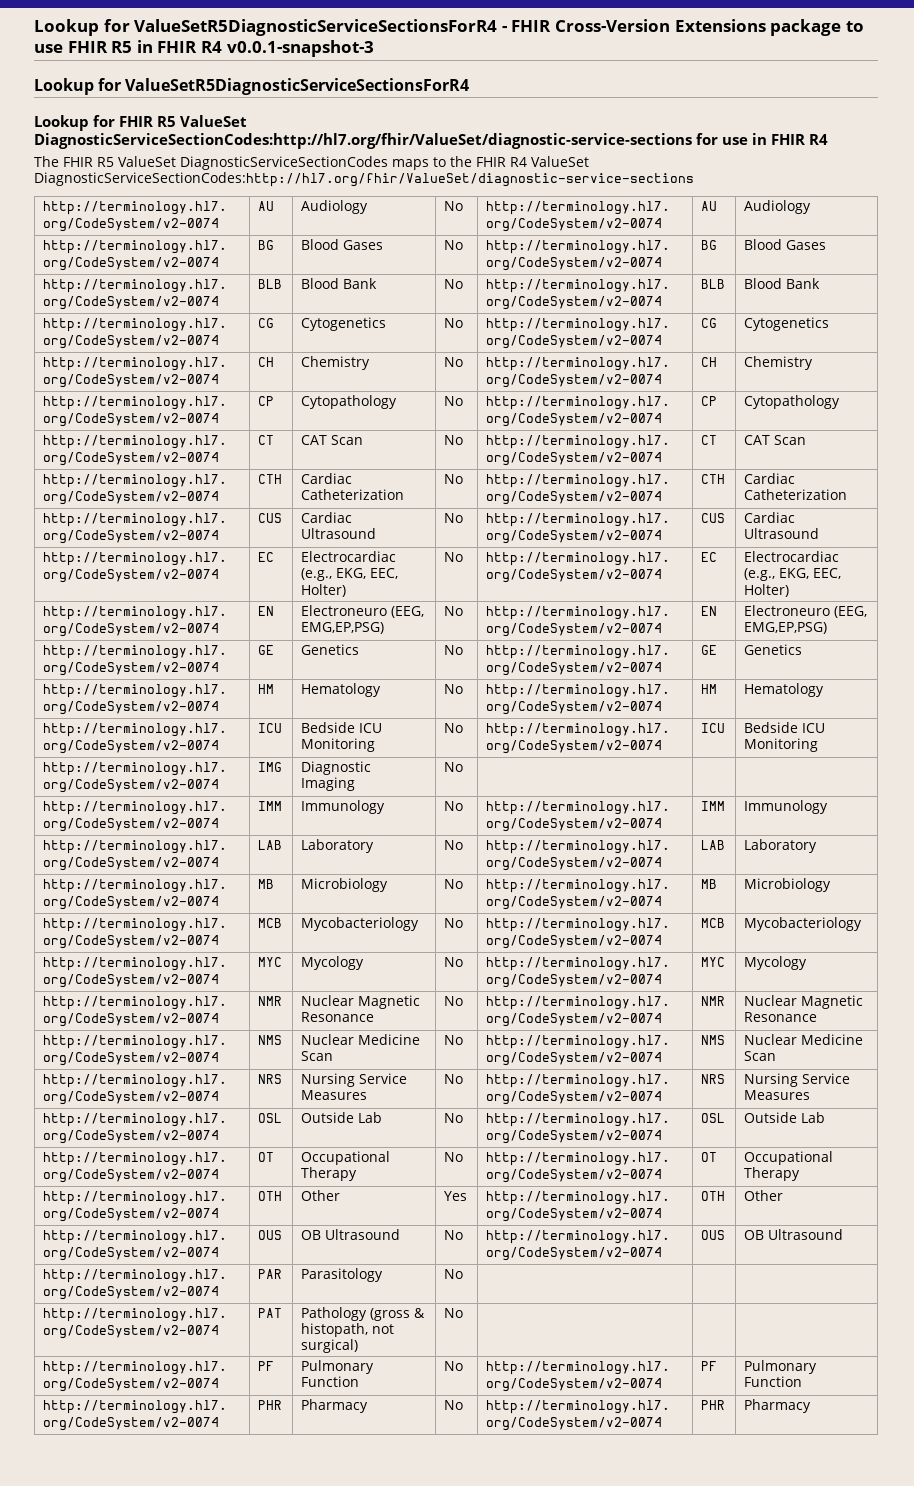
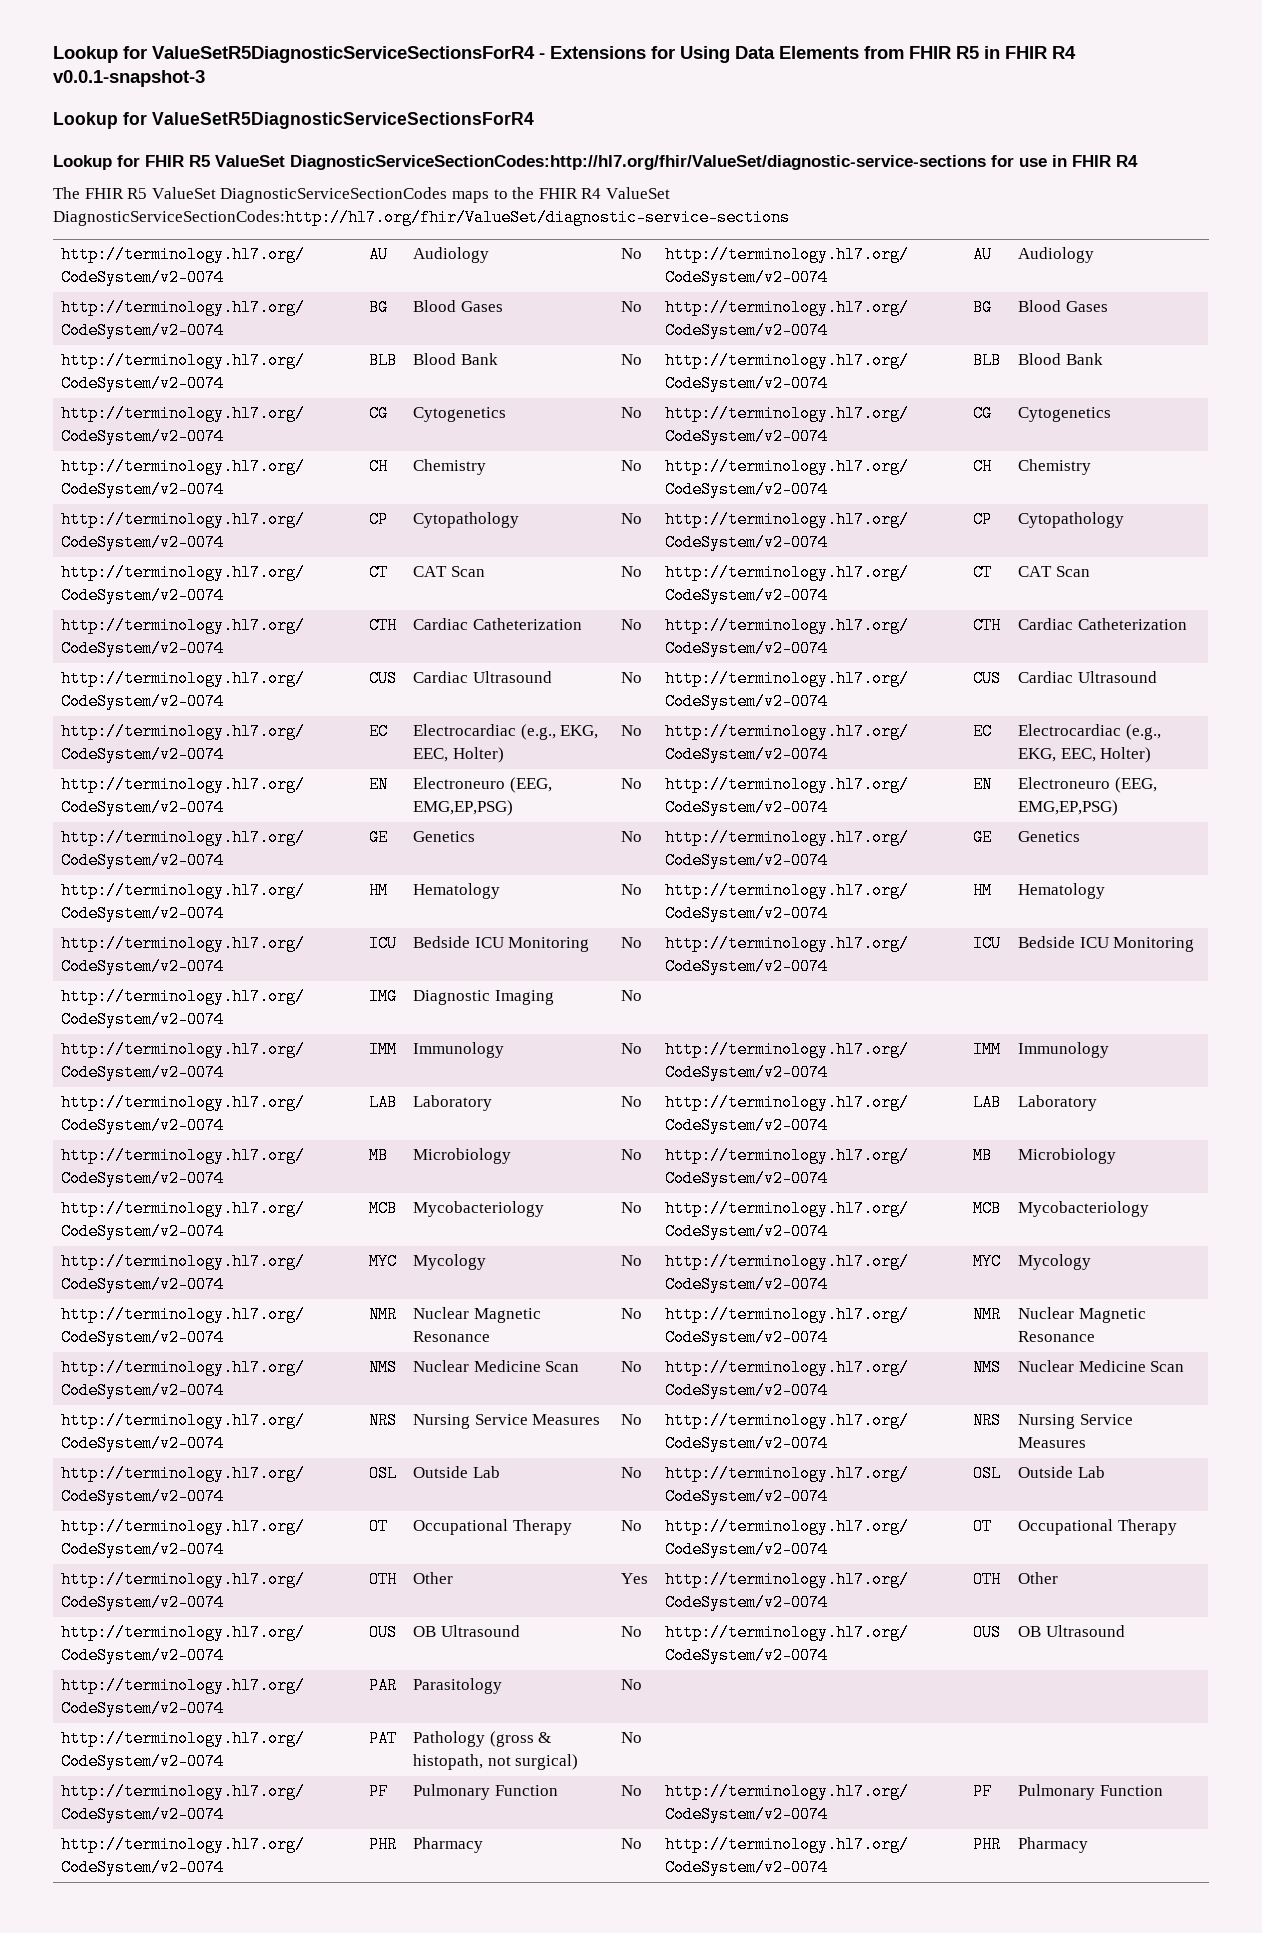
- Lookup for ValueSetR5DiagnosticServiceSectionsForR4 - FHIR Cross-Version Extensions package to use FHIR R5 in FHIR R4 v0.0.1-snapshot-3
+ Lookup for ValueSetR5DiagnosticServiceSectionsForR4 - Extensions for Using Data Elements from FHIR R5 in FHIR R4 v0.0.1-snapshot-3

